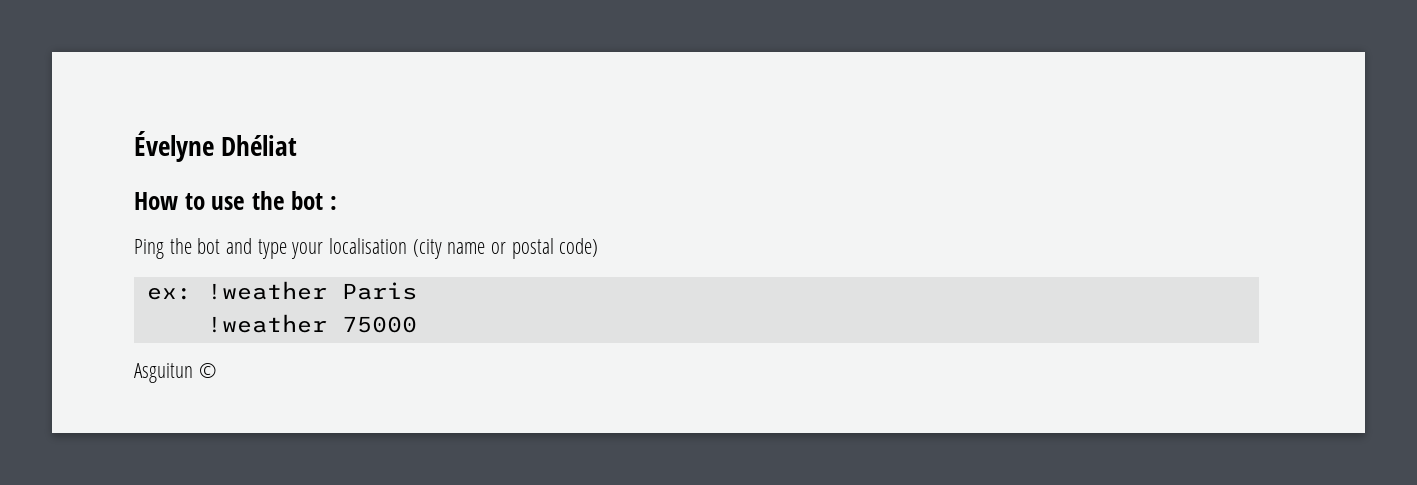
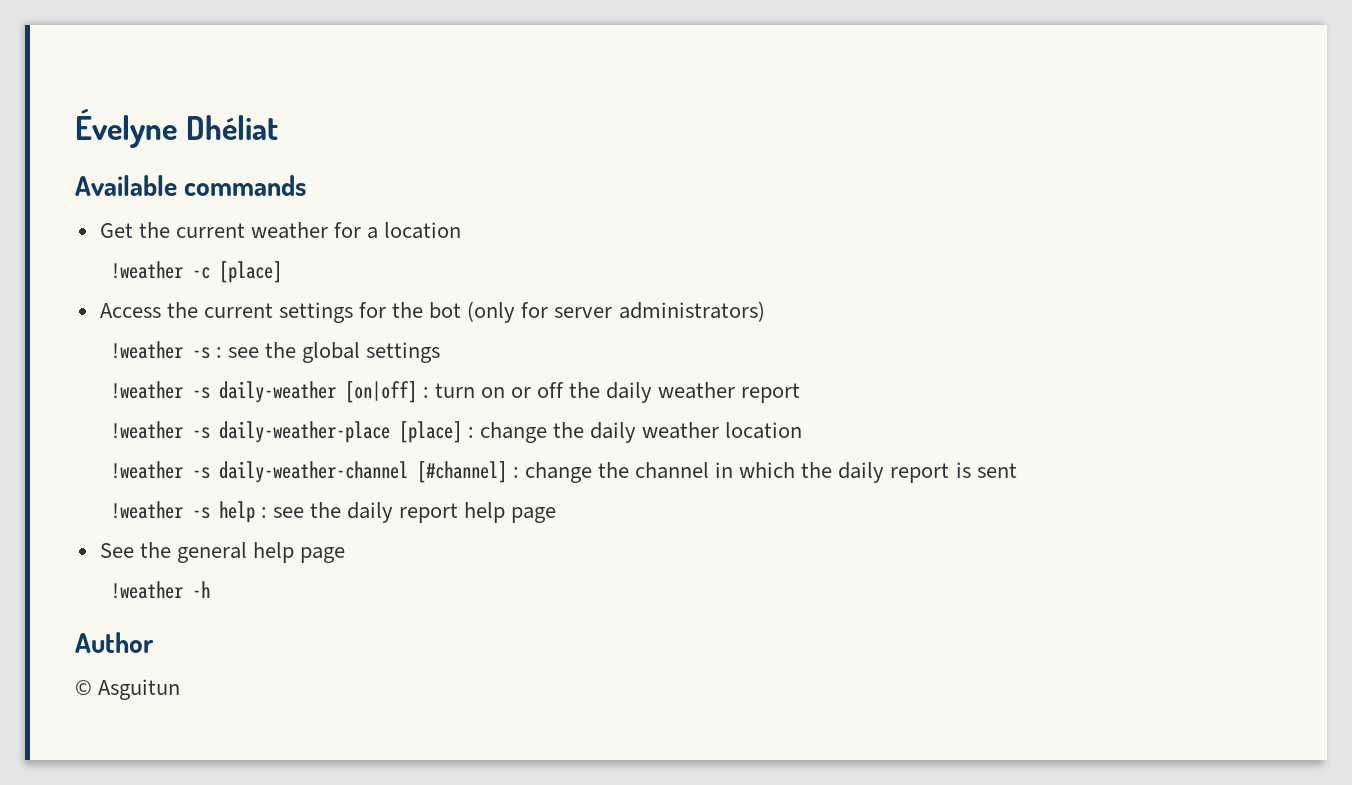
- How to use the bot :
- Ping the bot and type your localisation (city name or postal code)
- ex: !weather Paris
- !weather 75000
- Asguitun ©
+ Available commands
+ Get the current weather for a location
+ !weather -c [place]
+ Access the current settings for the bot (only for server administrators)
+ !weather -s : see the global settings
+ !weather -s daily-weather [on|off] : turn on or off the daily weather report
+ !weather -s daily-weather-place [place] : change the daily weather location
+ !weather -s daily-weather-channel [#channel] : change the channel in which the daily report is sent
+ !weather -s help : see the daily report help page
+ See the general help page
+ !weather -h
+ Author
+ © Asguitun

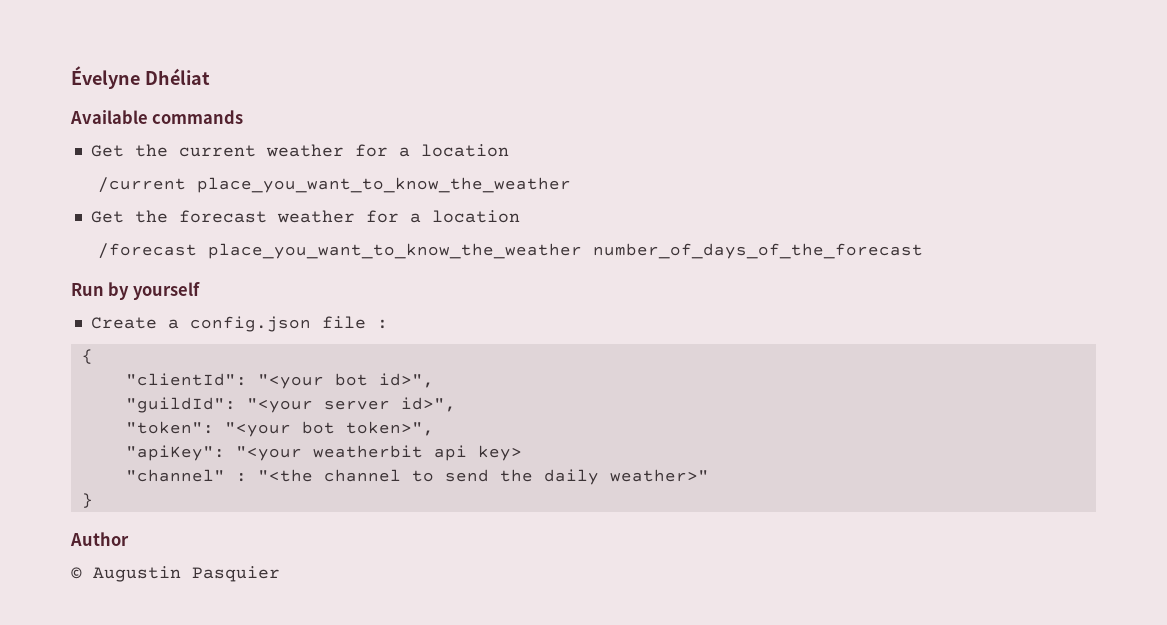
- !weather -c [place]
- Access the current settings for the bot (only for server administrators)
- !weather -s : see the global settings
- !weather -s daily-weather [on|off] : turn on or off the daily weather report
- !weather -s daily-weather-place [place] : change the daily weather location
- !weather -s daily-weather-channel [#channel] : change the channel in which the daily report is sent
- !weather -s help : see the daily report help page
- See the general help page
- !weather -h
+ /current place_you_want_to_know_the_weather
+ Get the forecast weather for a location
+ /forecast place_you_want_to_know_the_weather number_of_days_of_the_forecast
+ Run by yourself
+ Create a config.json file :
+ {
+ "clientId": "<your bot id>",
+ "guildId": "<your server id>",
+ "token": "<your bot token>",
+ "apiKey": "<your weatherbit api key>
+ "channel" : "<the channel to send the daily weather>"
+ }
- © Asguitun
+ © Augustin Pasquier

